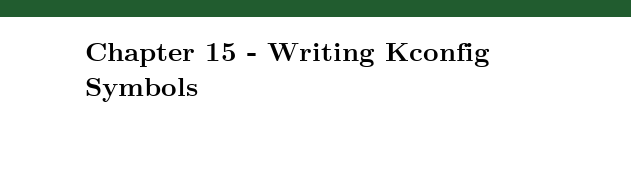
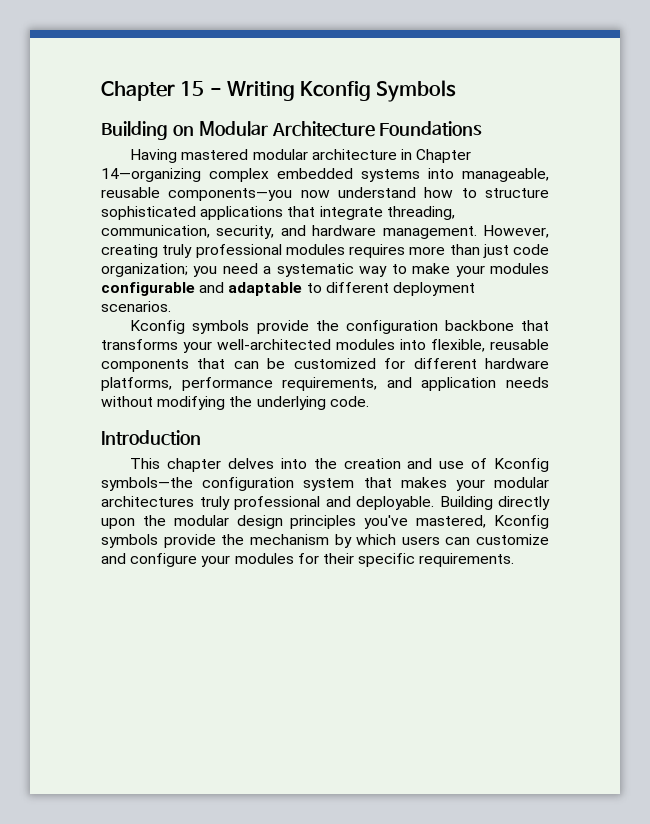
+ Building on Modular Architecture Foundations
+ Having mastered modular architecture in Chapter 14—organizing complex embedded systems into manageable, reusable components—you now understand how to structure sophisticated applications that integrate threading, communication, security, and hardware management. However, creating truly professional modules requires more than just code organization; you need a systematic way to make your modules configurable and adaptable to different deployment scenarios.
+ Kconfig symbols provide the configuration backbone that transforms your well-architected modules into flexible, reusable components that can be customized for different hardware platforms, performance requirements, and application needs without modifying the underlying code.
+ Introduction
+ This chapter delves into the creation and use of Kconfig symbols—the configuration system that makes your modular architectures truly professional and deployable. Building directly upon the modular design principles you've mastered, Kconfig symbols provide the mechanism by which users can customize and configure your modules for their specific requirements.

